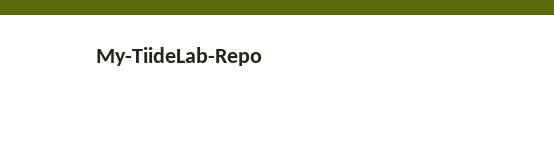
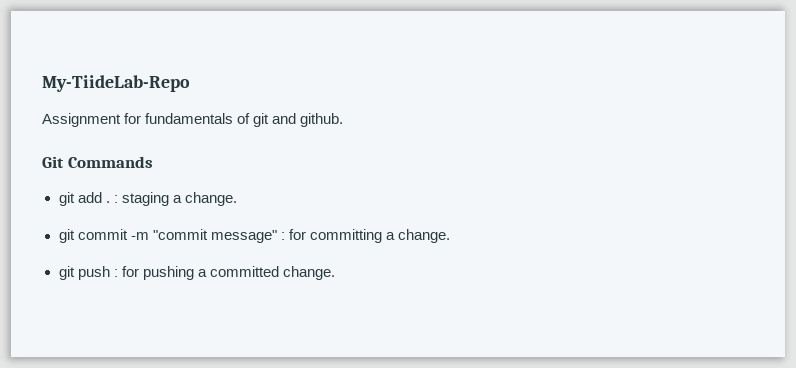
+ Assignment for fundamentals of git and github.
+ Git Commands
+ git add . : staging a change.
+ git commit -m "commit message" : for committing a change.
+ git push : for pushing a committed change.

